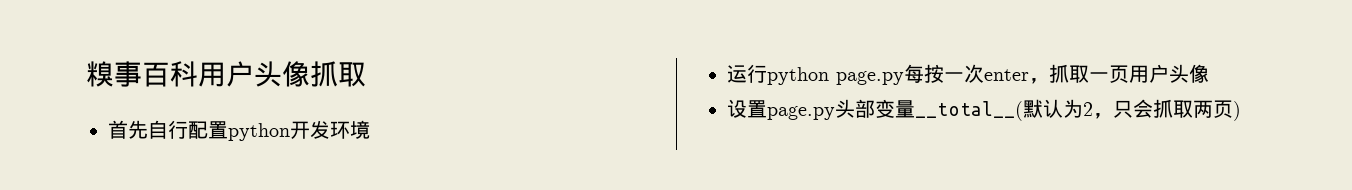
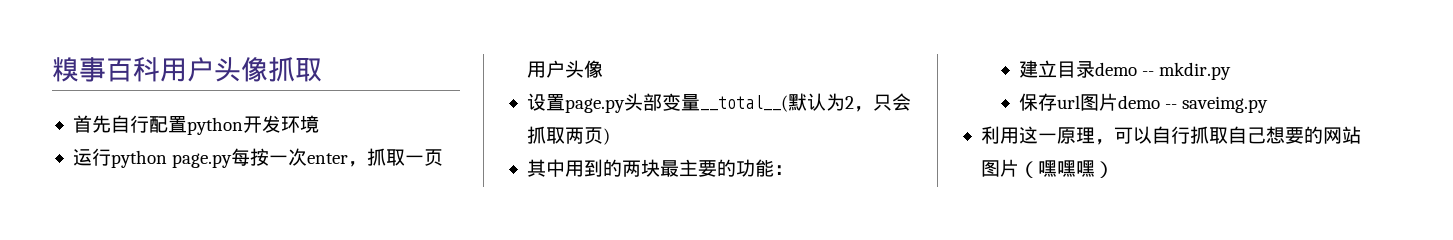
+ 其中用到的两块最主要的功能：
+ 建立目录demo -- mkdir.py
+ 保存url图片demo -- saveimg.py
+ 利用这一原理，可以自行抓取自己想要的网站图片（嘿嘿嘿）

